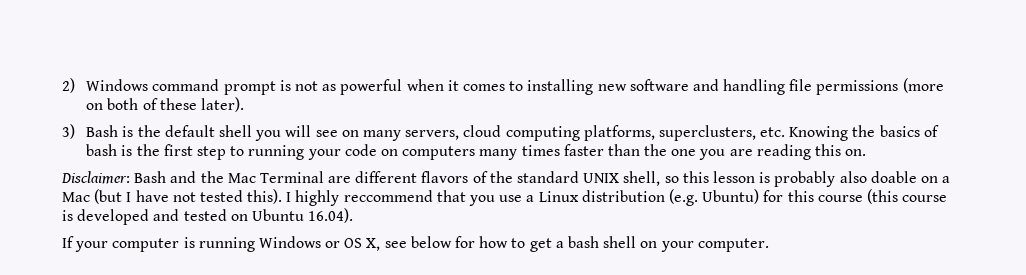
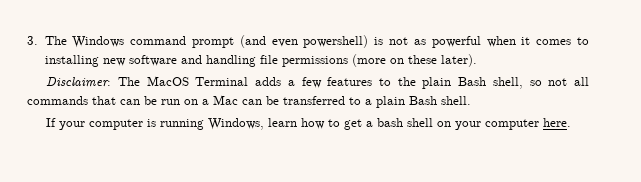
- 2) Windows command prompt is not as powerful when it comes to installing new software and handling file permissions (more on both of these later).
+ 3. The Windows command prompt (and even powershell) is not as powerful when it comes to installing new software and handling file permissions (more on these later).
- 3) Bash is the default shell you will see on many servers, cloud computing platforms, superclusters, etc. Knowing the basics of bash is the first step to running your code on computers many times faster than the one you are reading this on.
- Disclaimer: Bash and the Mac Terminal are different flavors of the standard UNIX shell, so this lesson is probably also doable on a Mac (but I have not tested this). I highly reccommend that you use a Linux distribution (e.g. Ubuntu) for this course (this course is developed and tested on Ubuntu 16.04).
+ Disclaimer: The MacOS Terminal adds a few features to the plain Bash shell, so not all commands that can be run on a Mac can be transferred to a plain Bash shell.
- If your computer is running Windows or OS X, see below for how to get a bash shell on your computer.
+ If your computer is running Windows, learn how to get a bash shell on your computer here.

